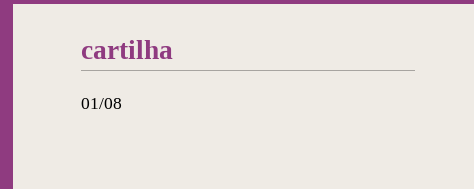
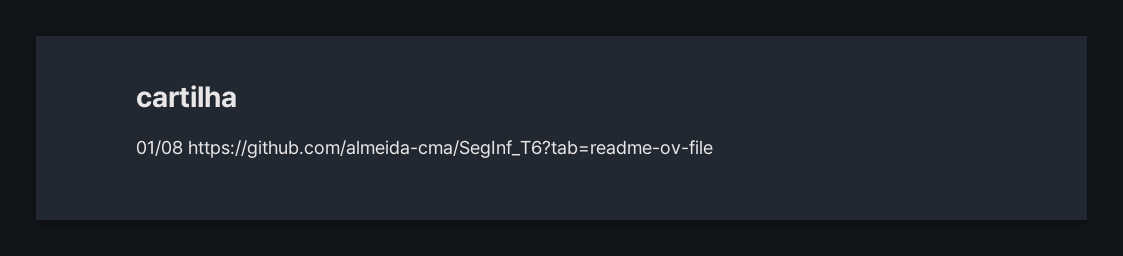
- 01/08
+ 01/08 https://github.com/almeida-cma/SegInf_T6?tab=readme-ov-file

